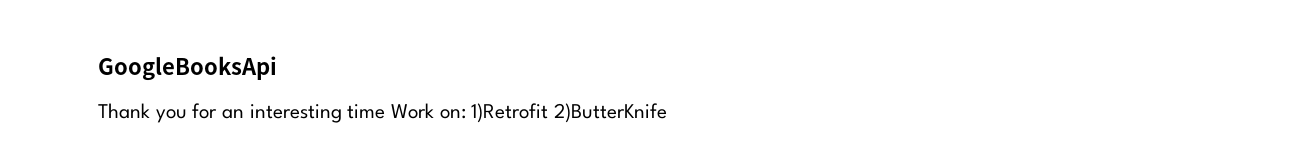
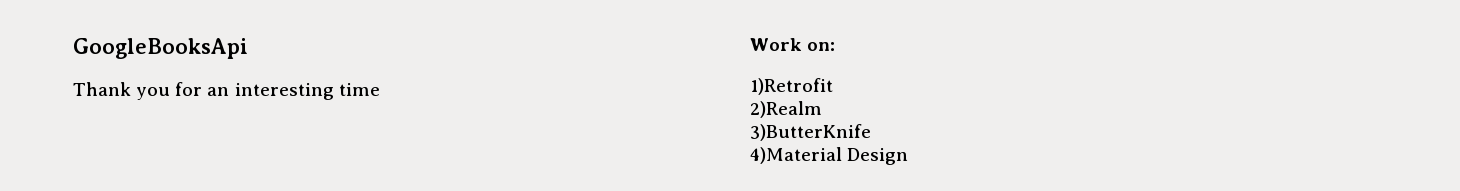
- Thank you for an interesting time Work on: 1)Retrofit 2)ButterKnife
+ Thank you for an interesting time
+ Work on:
+ 1)Retrofit
+ 2)Realm
+ 3)ButterKnife
+ 4)Material Design

